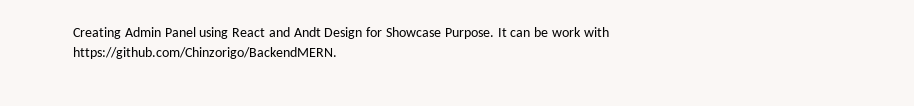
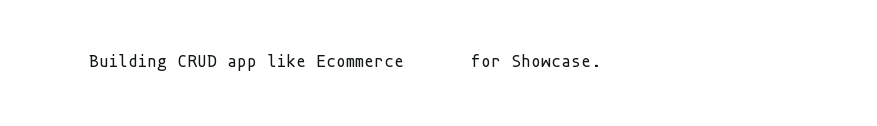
- Creating Admin Panel using React and Andt Design for Showcase Purpose. It can be work with https://github.com/Chinzorigo/BackendMERN.
+ Building CRUD app like Ecommerce for Showcase.

